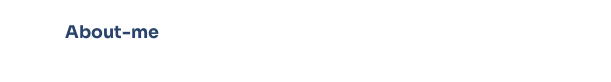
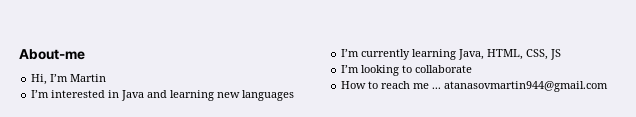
+ Hi, I’m Martin
+ I’m interested in Java and learning new languages
+ I’m currently learning Java, HTML, CSS, JS
+ I’m looking to collaborate
+ How to reach me ... atanasovmartin944@gmail.com

